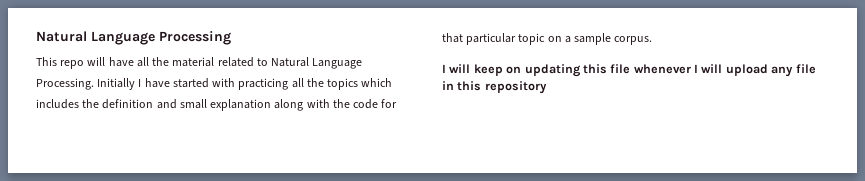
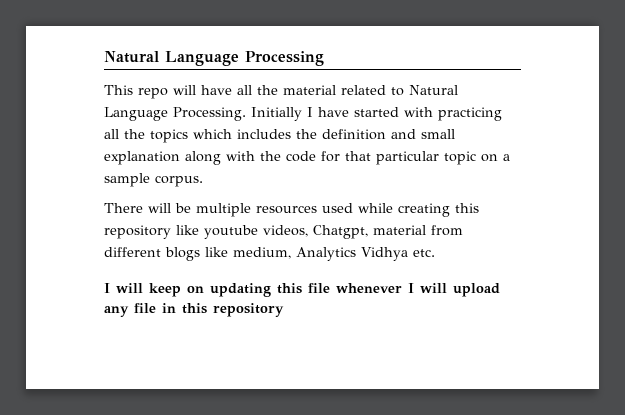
+ There will be multiple resources used while creating this repository like youtube videos, Chatgpt, material from different blogs like medium, Analytics Vidhya etc.

